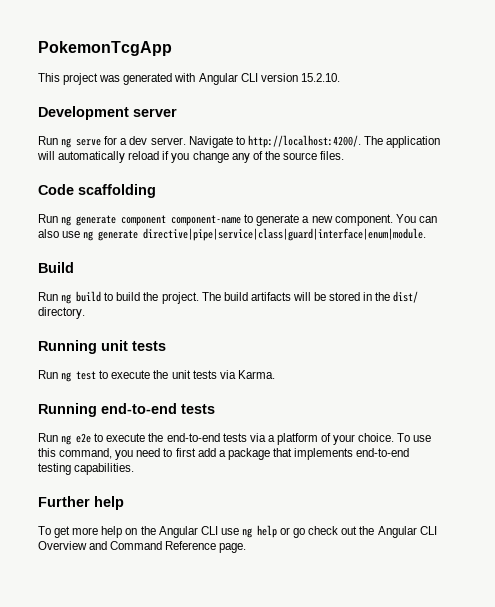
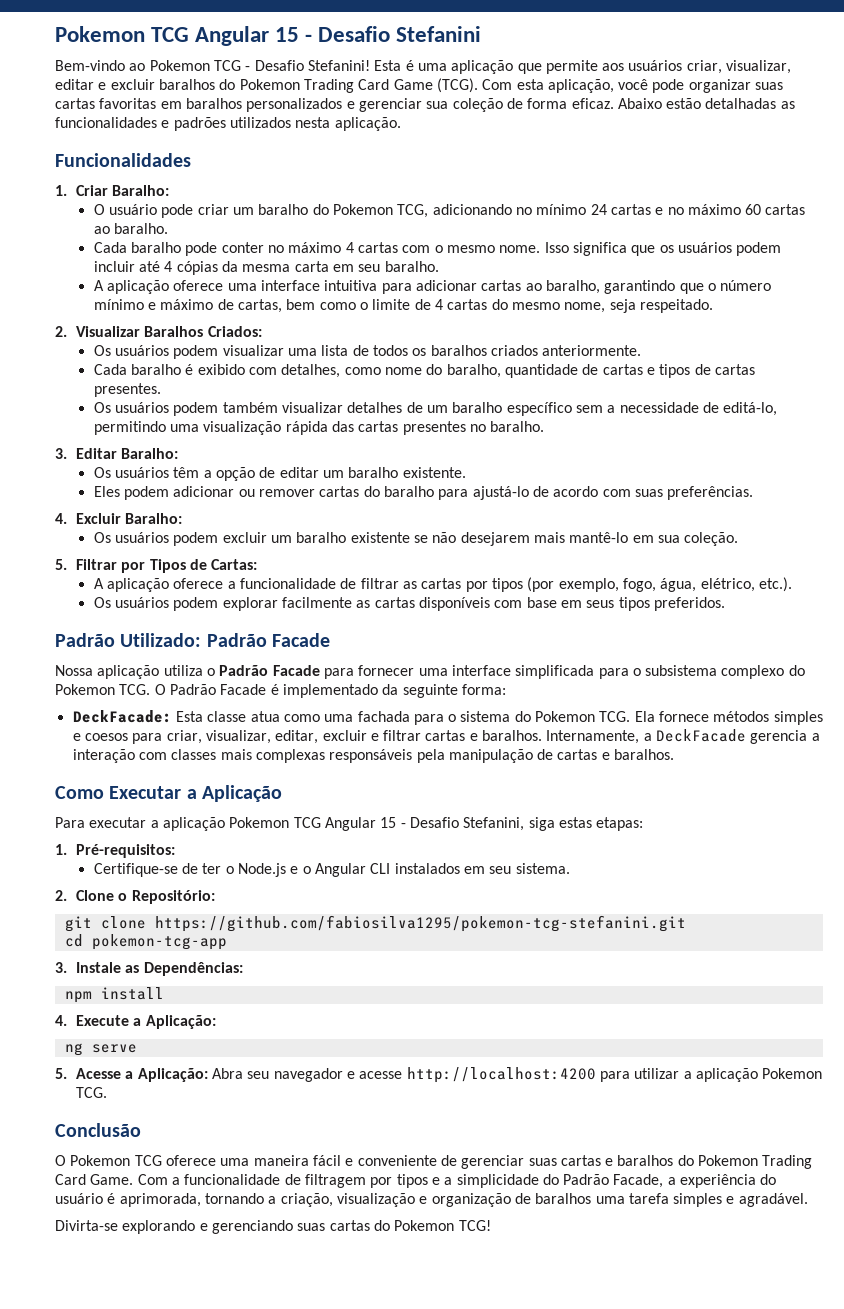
- PokemonTcgApp
- This project was generated with Angular CLI version 15.2.10.
- Development server
- Run ng serve for a dev server. Navigate to http://localhost:4200/. The application will automatically reload if you change any of the source files.
- Code scaffolding
- Run ng generate component component-name to generate a new component. You can also use ng generate directive|pipe|service|class|guard|interface|enum|module.
- Build
- Run ng build to build the project. The build artifacts will be stored in the dist/ directory.
- Running unit tests
- Run ng test to execute the unit tests via Karma.
- Running end-to-end tests
- Run ng e2e to execute the end-to-end tests via a platform of your choice. To use this command, you need to first add a package that implements end-to-end testing capabilities.
- Further help
- To get more help on the Angular CLI use ng help or go check out the Angular CLI Overview and Command Reference page.
+ Pokemon TCG Angular 15 - Desafio Stefanini
+ Bem-vindo ao Pokemon TCG - Desafio Stefanini! Esta é uma aplicação que permite aos usuários criar, visualizar, editar e excluir baralhos do Pokemon Trading Card Game (TCG). Com esta aplicação, você pode organizar suas cartas favoritas em baralhos personalizados e gerenciar sua coleção de forma eficaz. Abaixo estão detalhadas as funcionalidades e padrões utilizados nesta aplicação.
+ Funcionalidades
+ 1. Criar Baralho:
+ O usuário pode criar um baralho do Pokemon TCG, adicionando no mínimo 24 cartas e no máximo 60 cartas ao baralho.
+ Cada baralho pode conter no máximo 4 cartas com o mesmo nome. Isso significa que os usuários podem incluir até 4 cópias da mesma carta em seu baralho.
+ A aplicação oferece uma interface intuitiva para adicionar cartas ao baralho, garantindo que o número mínimo e máximo de cartas, bem como o limite de 4 cartas do mesmo nome, seja respeitado.
+ 2. Visualizar Baralhos Criados:
+ Os usuários podem visualizar uma lista de todos os baralhos criados anteriormente.
+ Cada baralho é exibido com detalhes, como nome do baralho, quantidade de cartas e tipos de cartas presentes.
+ Os usuários podem também visualizar detalhes de um baralho específico sem a necessidade de editá-lo, permitindo uma visualização rápida das cartas presentes no baralho.
+ 3. Editar Baralho:
+ Os usuários têm a opção de editar um baralho existente.
+ Eles podem adicionar ou remover cartas do baralho para ajustá-lo de acordo com suas preferências.
+ 4. Excluir Baralho:
+ Os usuários podem excluir um baralho existente se não desejarem mais mantê-lo em sua coleção.
+ 5. Filtrar por Tipos de Cartas:
+ A aplicação oferece a funcionalidade de filtrar as cartas por tipos (por exemplo, fogo, água, elétrico, etc.).
+ Os usuários podem explorar facilmente as cartas disponíveis com base em seus tipos preferidos.
+ Padrão Utilizado: Padrão Facade
+ Nossa aplicação utiliza o Padrão Facade para fornecer uma interface simplificada para o subsistema complexo do Pokemon TCG. O Padrão Facade é implementado da seguinte forma:
+ DeckFacade: Esta classe atua como uma fachada para o sistema do Pokemon TCG. Ela fornece métodos simples e coesos para criar, visualizar, editar, excluir e filtrar cartas e baralhos. Internamente, a DeckFacade gerencia a interação com classes mais complexas responsáveis pela manipulação de cartas e baralhos.
+ Como Executar a Aplicação
+ Para executar a aplicação Pokemon TCG Angular 15 - Desafio Stefanini, siga estas etapas:
+ 1. Pré-requisitos:
+ Certifique-se de ter o Node.js e o Angular CLI instalados em seu sistema.
+ 2. Clone o Repositório:
+ git clone https://github.com/fabiosilva1295/pokemon-tcg-stefanini.git
+ cd pokemon-tcg-app
+ 3. Instale as Dependências:
+ npm install
+ 4. Execute a Aplicação:
+ ng serve
+ 5. Acesse a Aplicação: Abra seu navegador e acesse http://localhost:4200 para utilizar a aplicação Pokemon TCG.
+ Conclusão
+ O Pokemon TCG oferece uma maneira fácil e conveniente de gerenciar suas cartas e baralhos do Pokemon Trading Card Game. Com a funcionalidade de filtragem por tipos e a simplicidade do Padrão Facade, a experiência do usuário é aprimorada, tornando a criação, visualização e organização de baralhos uma tarefa simples e agradável.
+ Divirta-se explorando e gerenciando suas cartas do Pokemon TCG!

